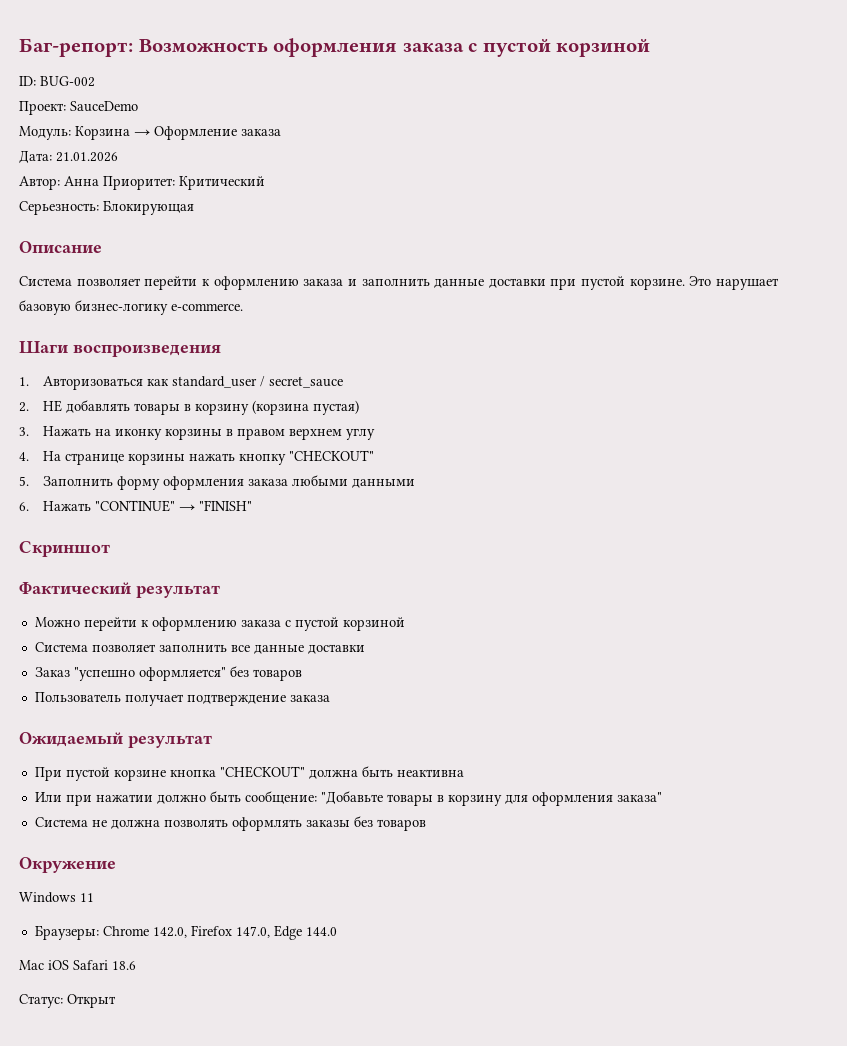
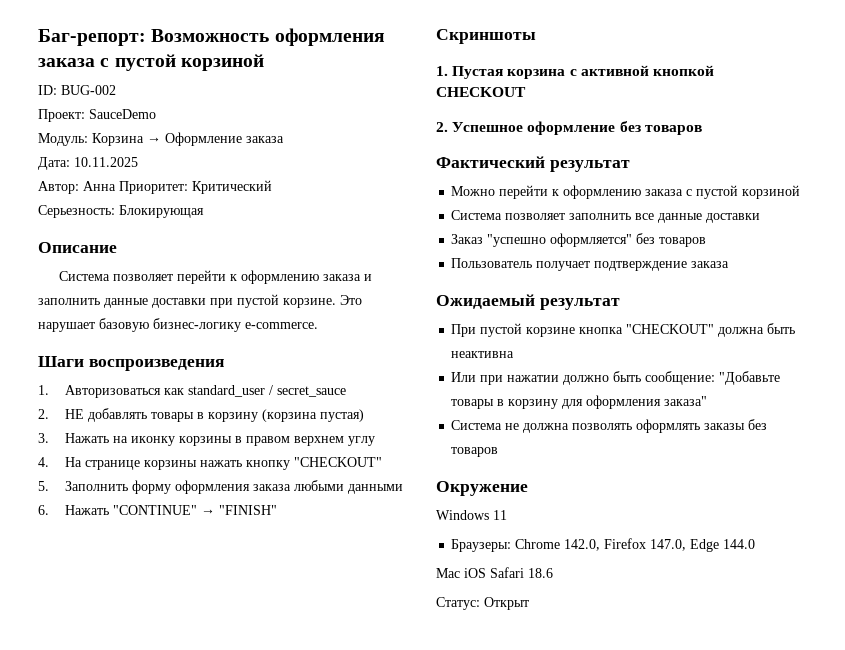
- Дата: 21.01.2026
+ Дата: 10.11.2025
- Скриншот
+ Скриншоты
+ 1. Пустая корзина с активной кнопкой CHECKOUT
+ 2. Успешное оформление без товаров

